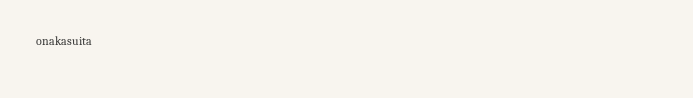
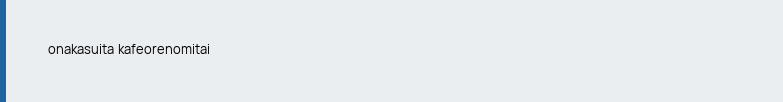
- onakasuita
+ onakasuita kafeorenomitai

